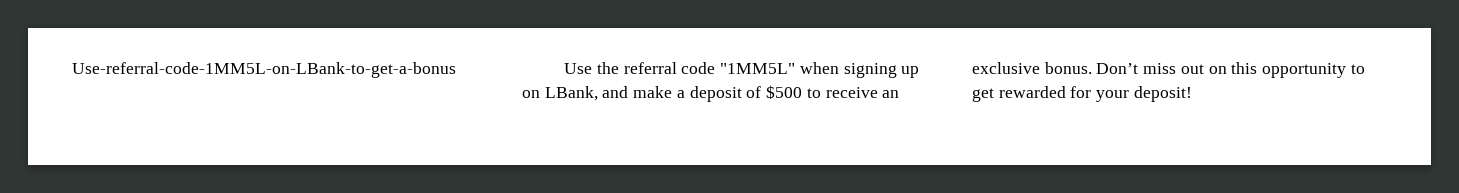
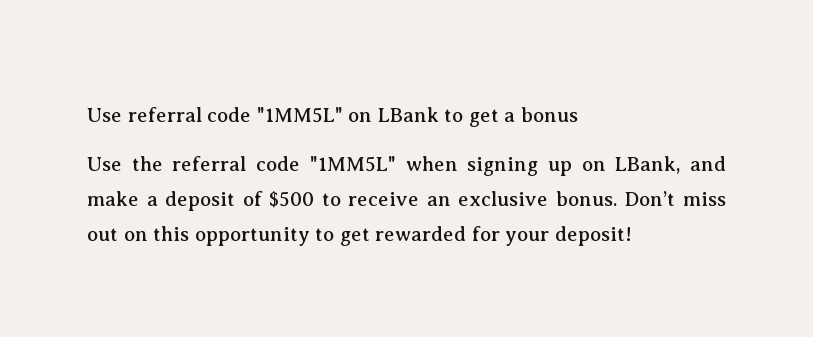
- Use-referral-code-1MM5L-on-LBank-to-get-a-bonus
+ Use referral code "1MM5L" on LBank to get a bonus

